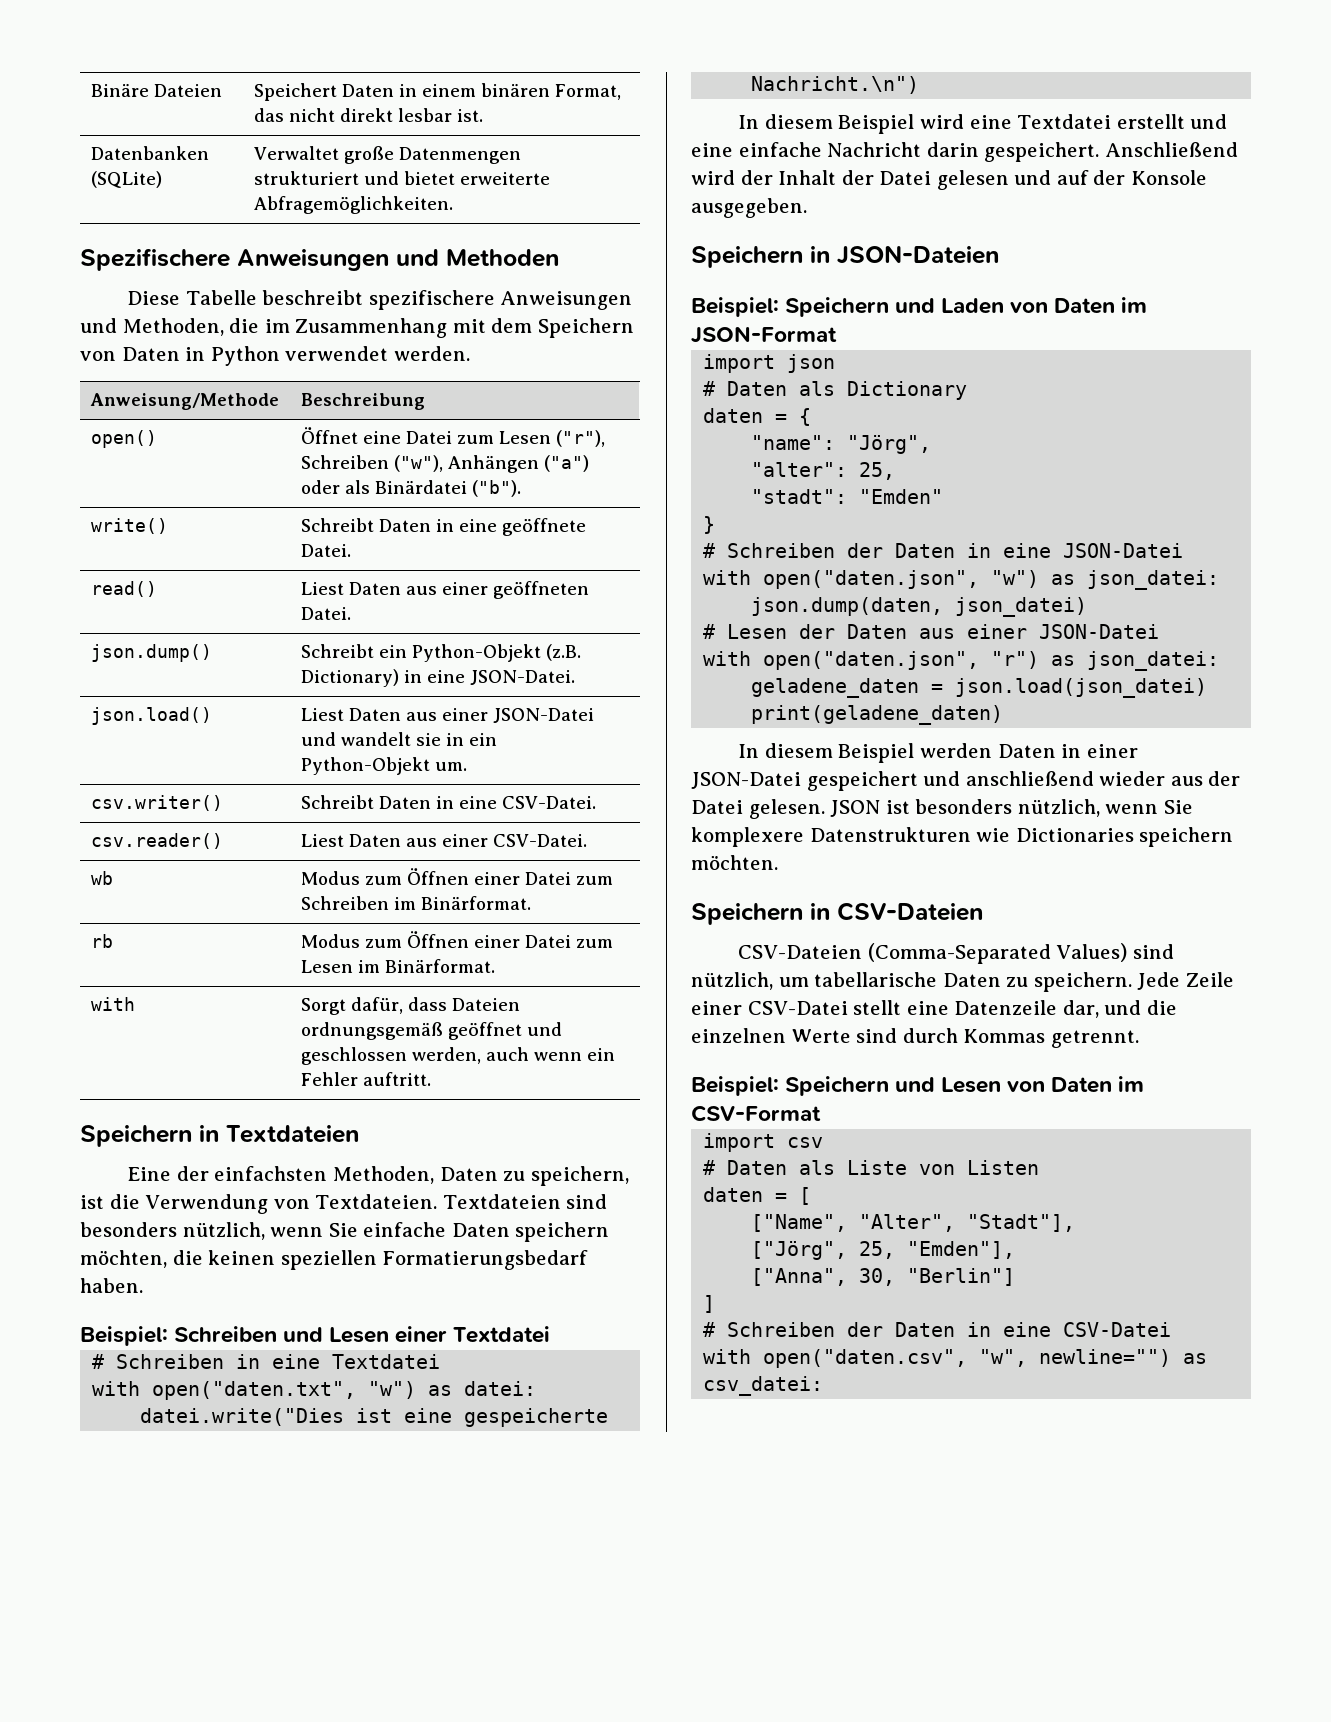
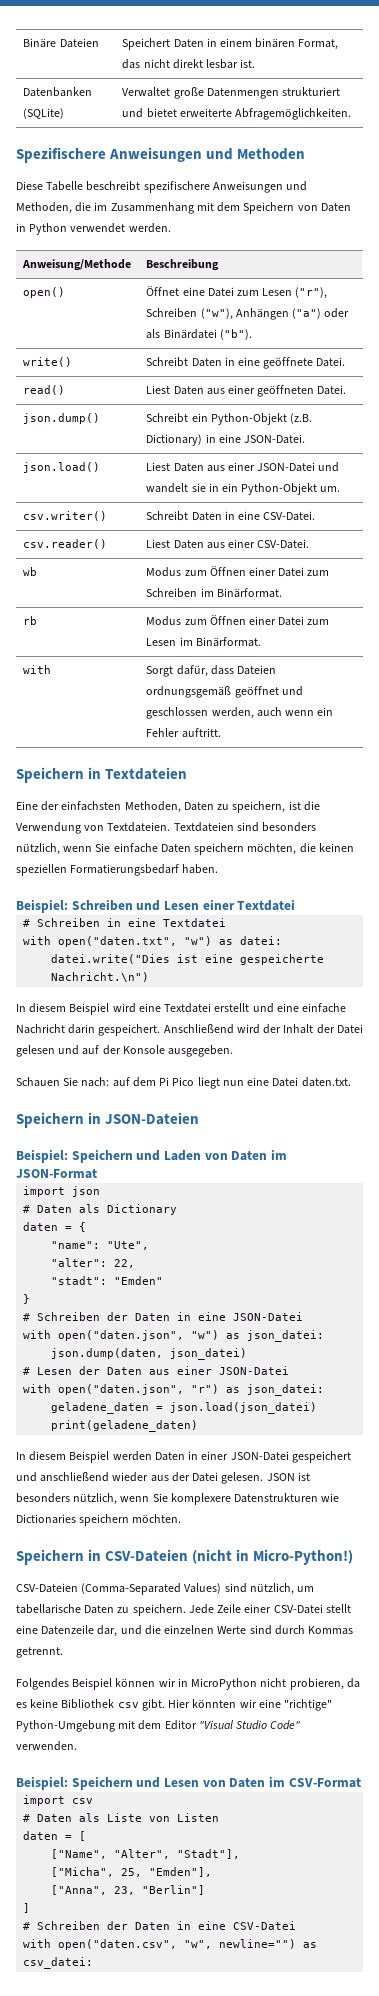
+ Schauen Sie nach: auf dem Pi Pico liegt nun eine Datei daten.txt.
- "name": "Jörg",
+ "name": "Ute",
- "alter": 25,
+ "alter": 22,
- Speichern in CSV-Dateien
+ Speichern in CSV-Dateien (nicht in Micro-Python!)
+ Folgendes Beispiel können wir in MicroPython nicht probieren, da es keine Bibliothek csv gibt. Hier könnten wir eine "richtige" Python-Umgebung mit dem Editor "Visual Studio Code" verwenden.
- ["Jörg", 25, "Emden"],
+ ["Micha", 25, "Emden"],
- ["Anna", 30, "Berlin"]
+ ["Anna", 23, "Berlin"]

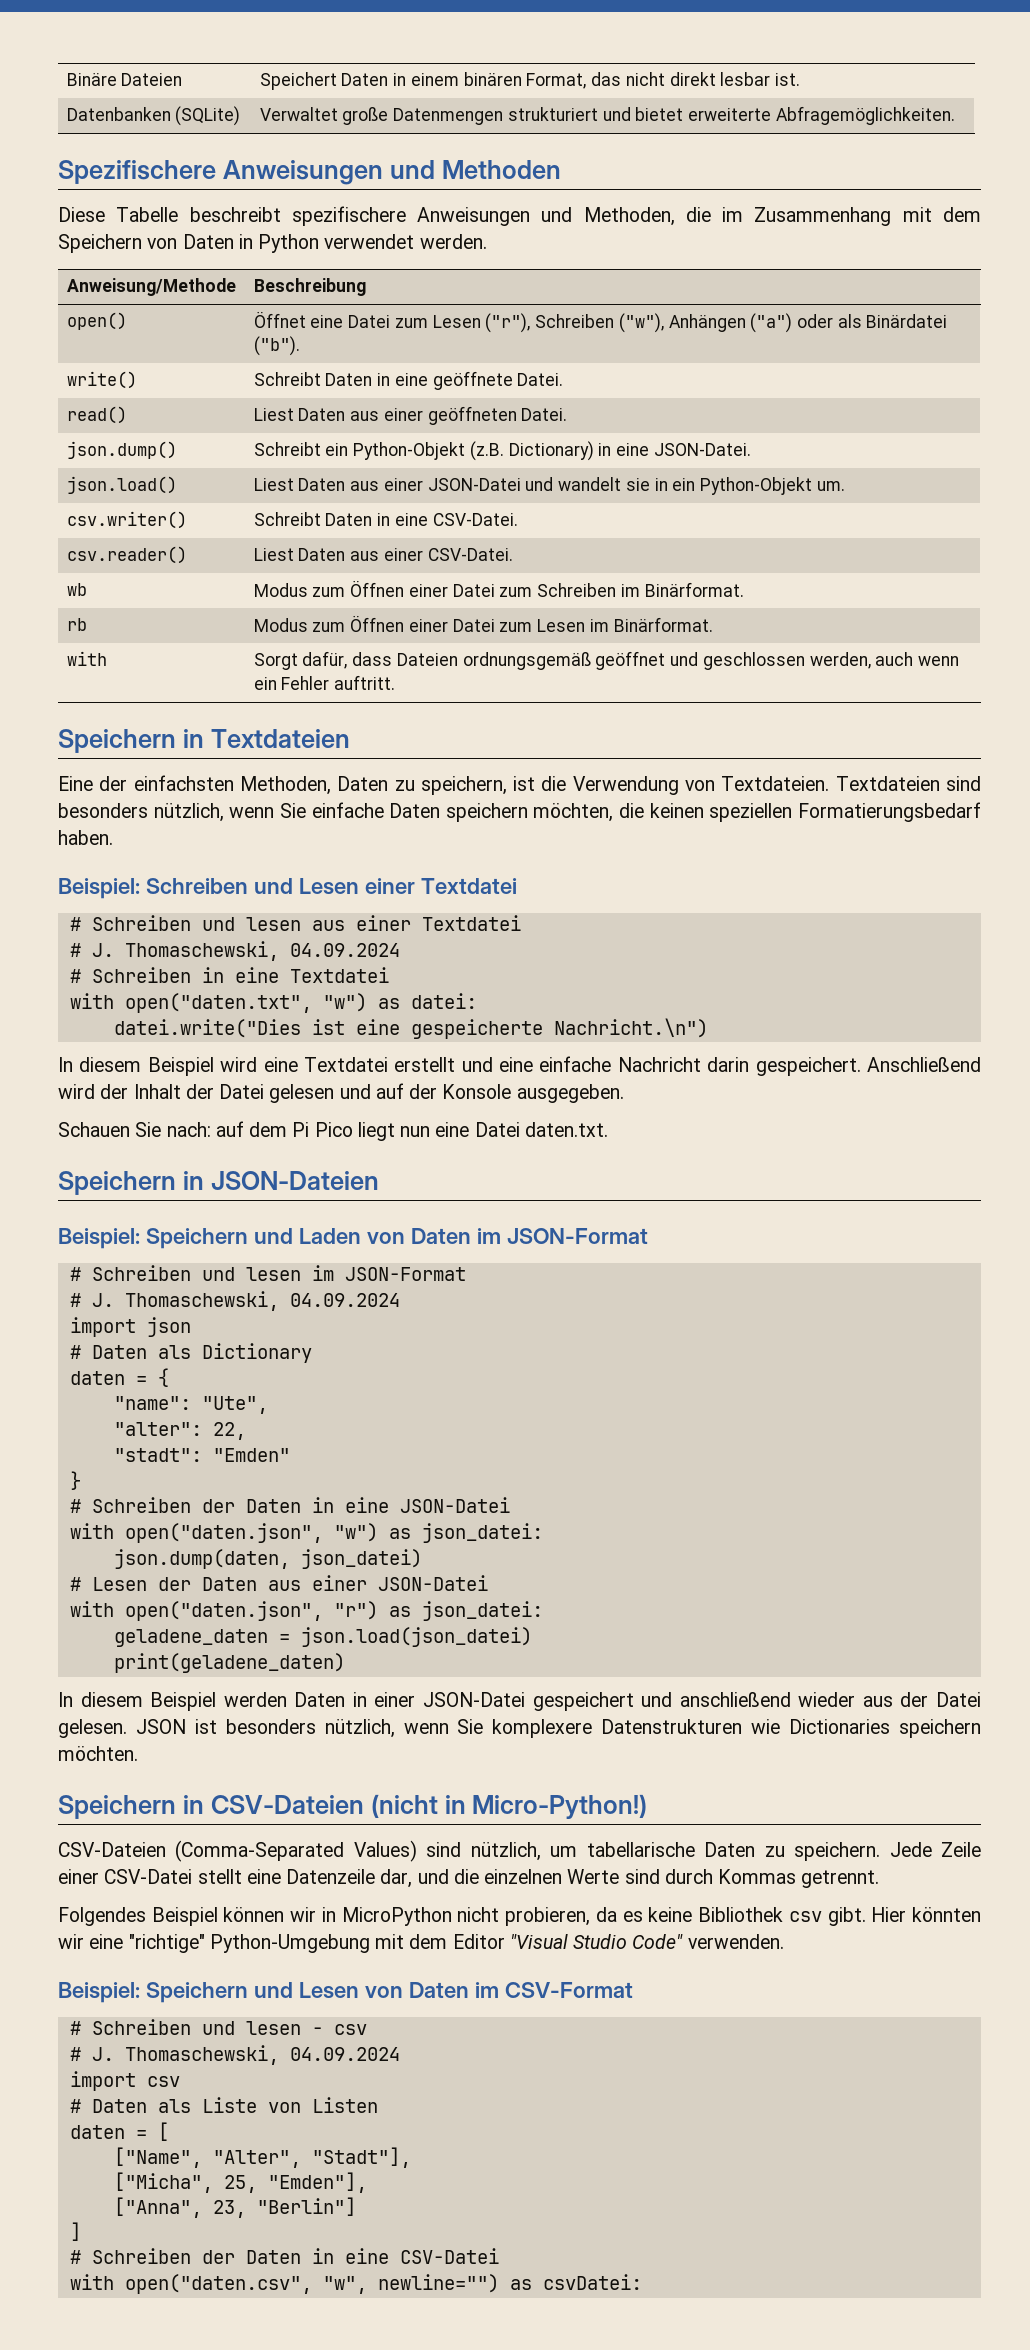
+ # Schreiben und lesen aus einer Textdatei
+ # J. Thomaschewski, 04.09.2024
+ # Schreiben und lesen im JSON-Format
+ # J. Thomaschewski, 04.09.2024
+ # Schreiben und lesen - csv
+ # J. Thomaschewski, 04.09.2024
- with open("daten.csv", "w", newline="") as csv_datei:
+ with open("daten.csv", "w", newline="") as csvDatei:

